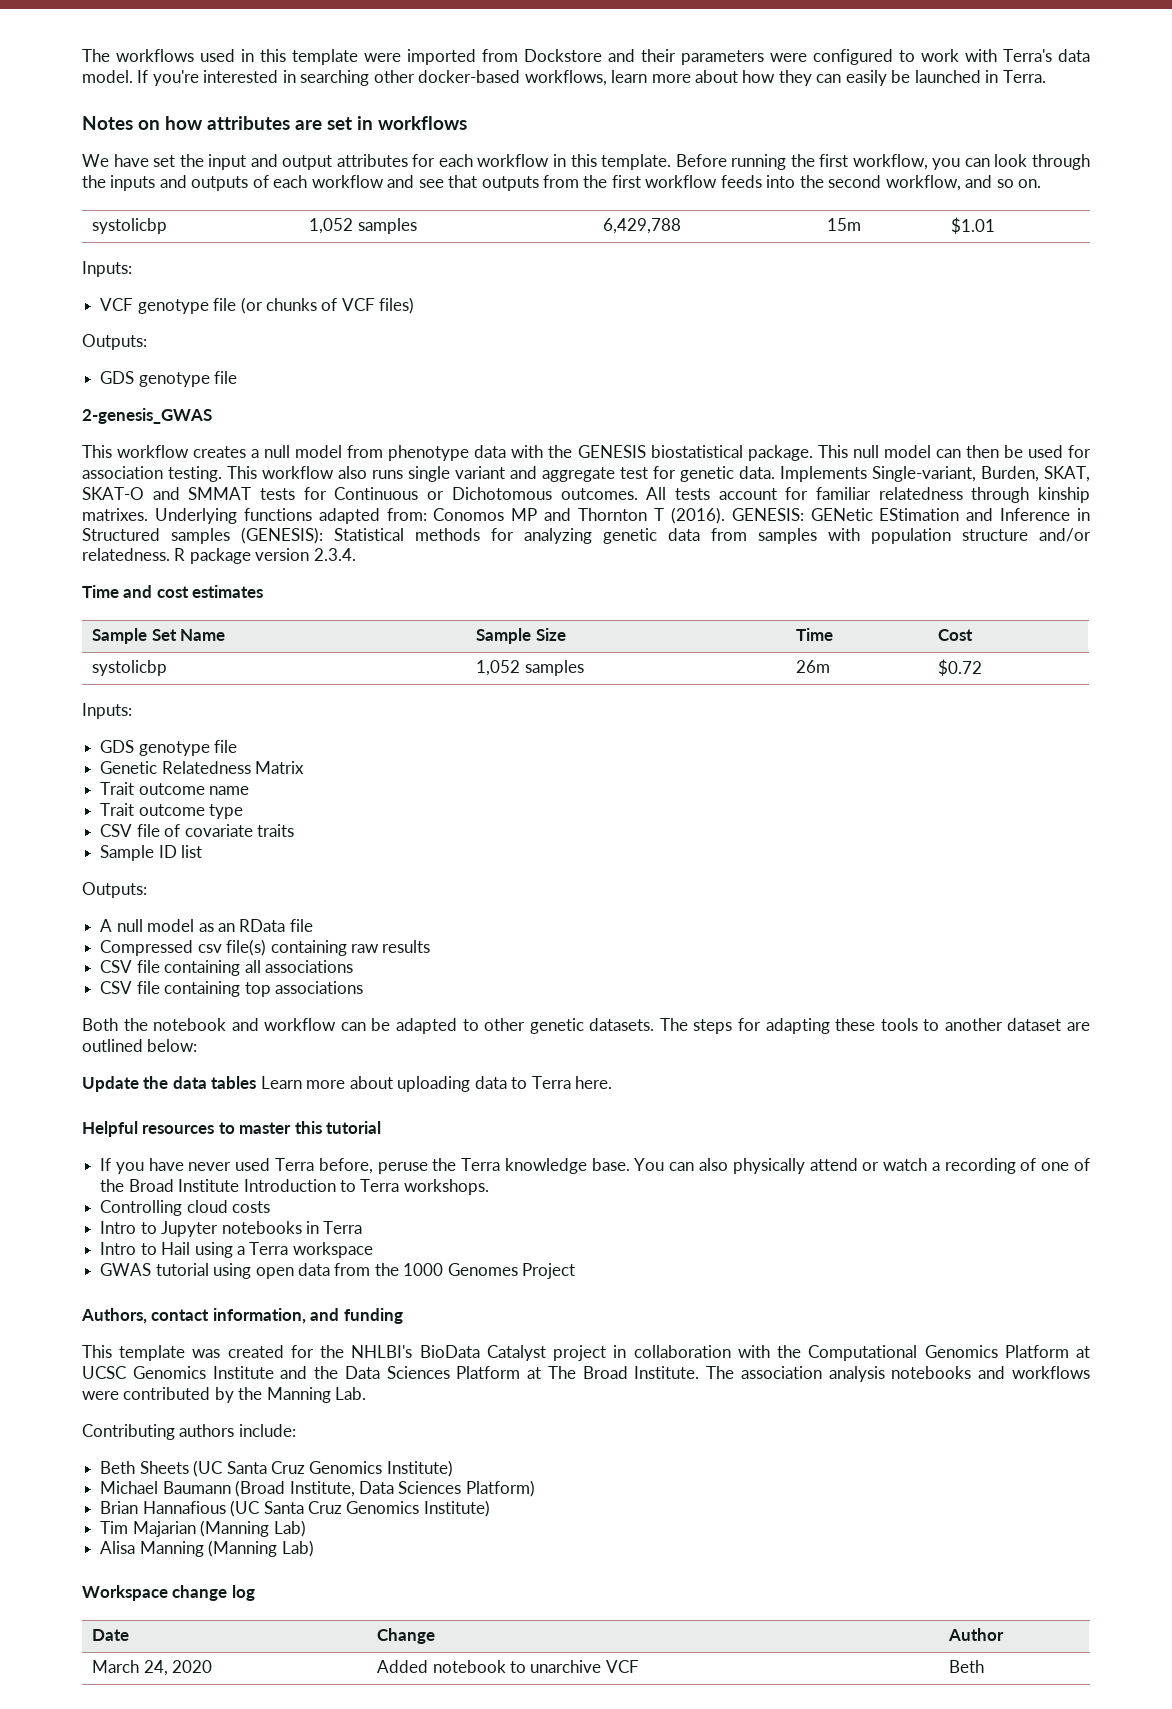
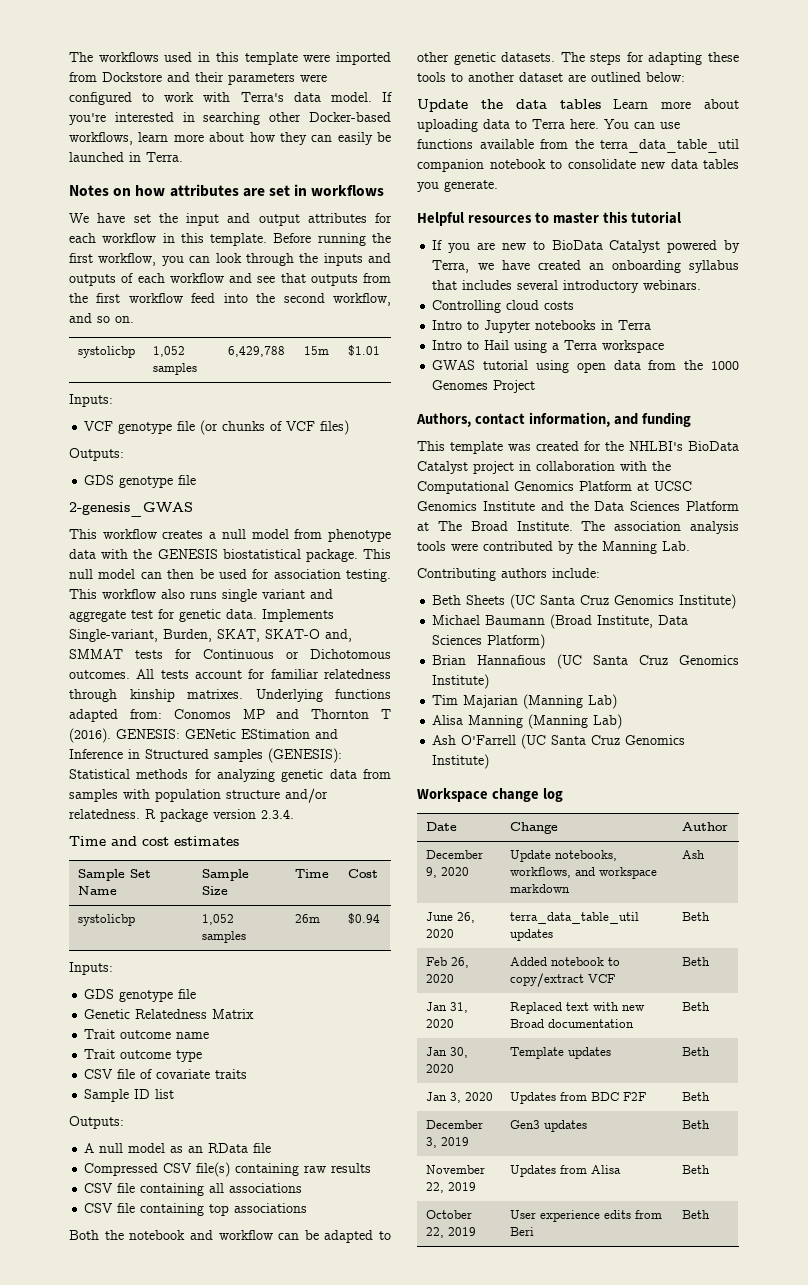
- If you're interested in searching other docker-based workflows, learn more about how they can easily be launched in Terra.
+ If you're interested in searching other Docker-based workflows, learn more about how they can easily be launched in Terra.
- Before running the first workflow, you can look through the inputs and outputs of each workflow and see that outputs from the first workflow feeds into the second workflow, and so on.
+ Before running the first workflow, you can look through the inputs and outputs of each workflow and see that outputs from the first workflow feed into the second workflow, and so on.
- Implements Single-variant, Burden, SKAT, SKAT-O and SMMAT tests for Continuous or Dichotomous outcomes.
+ Implements Single-variant, Burden, SKAT, SKAT-O and, SMMAT tests for Continuous or Dichotomous outcomes.
- systolicbp | 1,052 samples | 26m | $0.72
+ systolicbp | 1,052 samples | 26m | $0.94
- Compressed csv file(s) containing raw results
+ Compressed CSV file(s) containing raw results
+ You can use functions available from the terra_data_table_util companion notebook to consolidate new data tables you generate.
- If you have never used Terra before, peruse the Terra knowledge base. You can also physically attend or watch a recording of one of the Broad Institute Introduction to Terra workshops.
+ If you are new to BioData Catalyst powered by Terra, we have created an onboarding syllabus that includes several introductory webinars.
- The association analysis notebooks and workflows were contributed by the Manning Lab.
+ The association analysis tools were contributed by the Manning Lab.
+ Ash O'Farrell (UC Santa Cruz Genomics Institute)
- March 24, 2020 | Added notebook to unarchive VCF | Beth
+ December 9, 2020 | Update notebooks, workflows, and workspace markdown | Ash
+ June 26, 2020 | terra_data_table_util updates | Beth
+ Feb 26, 2020 | Added notebook to copy/extract VCF | Beth
+ Jan 31, 2020 | Replaced text with new Broad documentation | Beth
+ Jan 30, 2020 | Template updates | Beth
+ Jan 3, 2020 | Updates from BDC F2F | Beth
+ December 3, 2019 | Gen3 updates | Beth
+ November 22, 2019 | Updates from Alisa | Beth
+ October 22, 2019 | User experience edits from Beri | Beth

